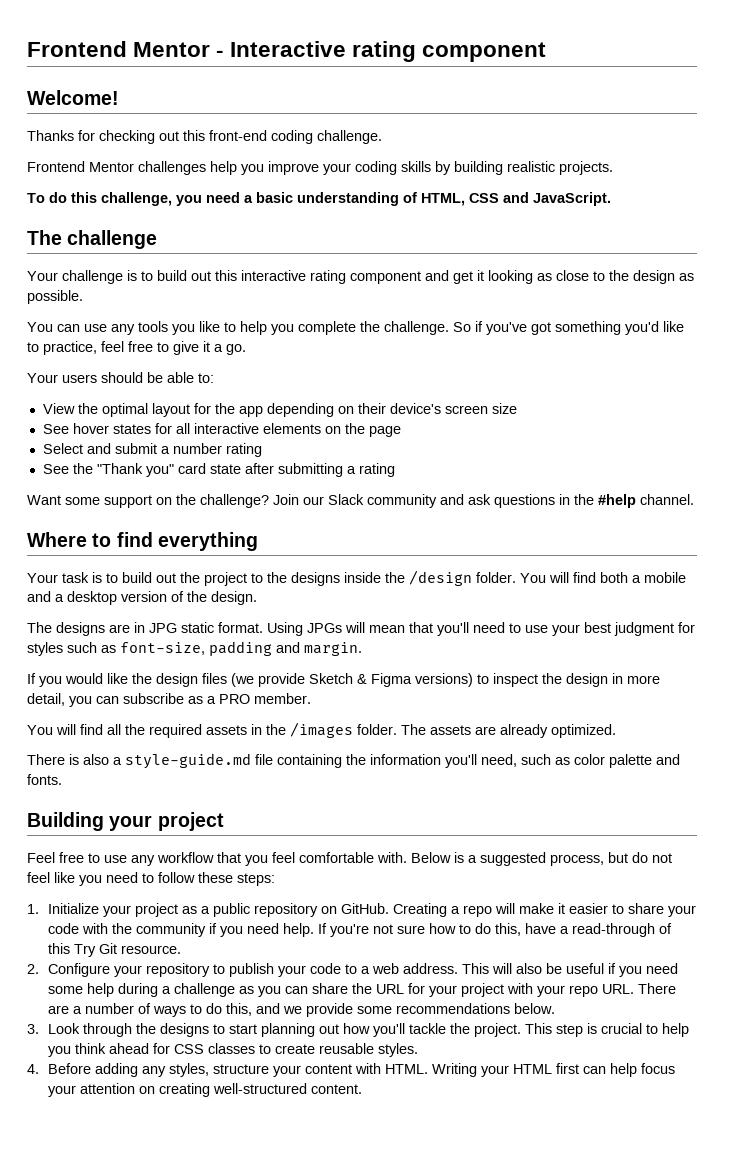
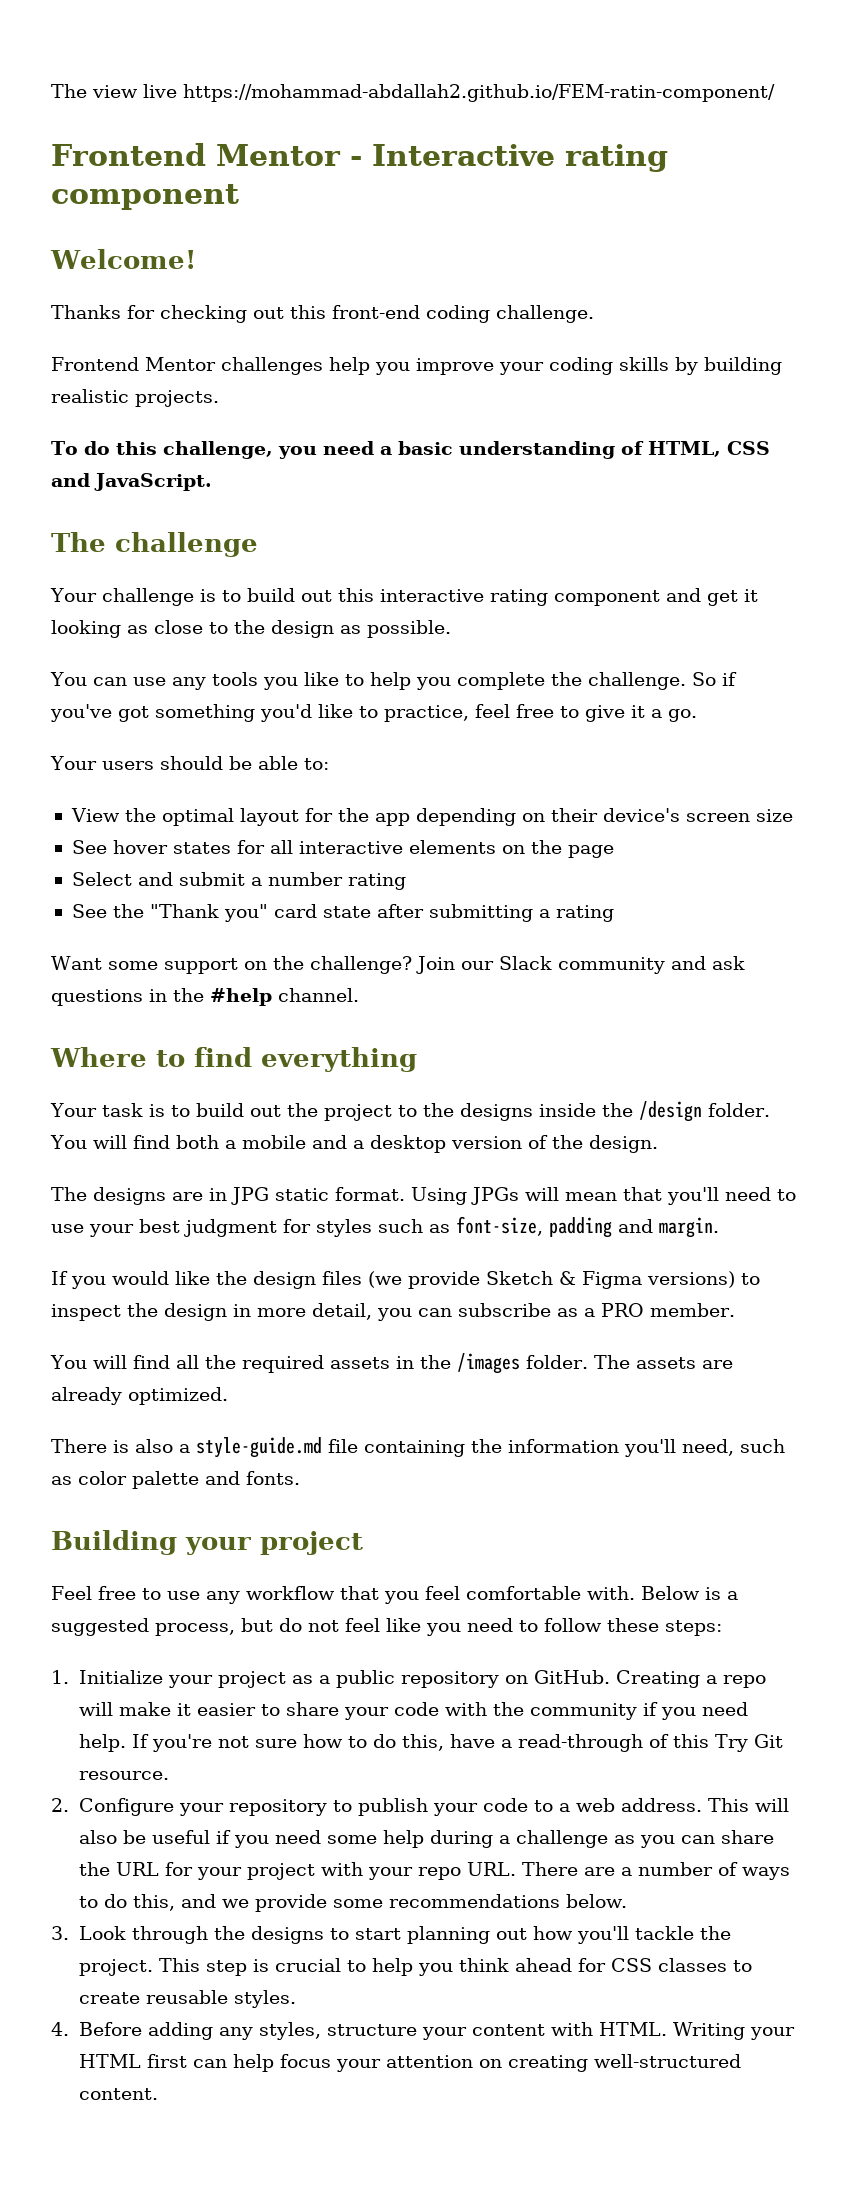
+ The view live https://mohammad-abdallah2.github.io/FEM-ratin-component/

